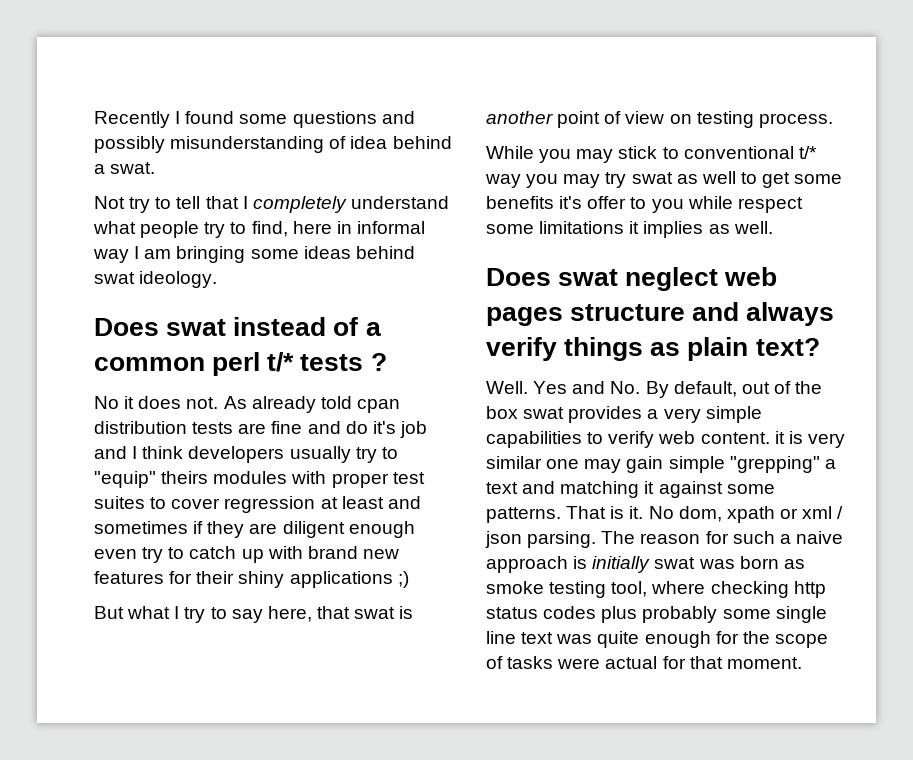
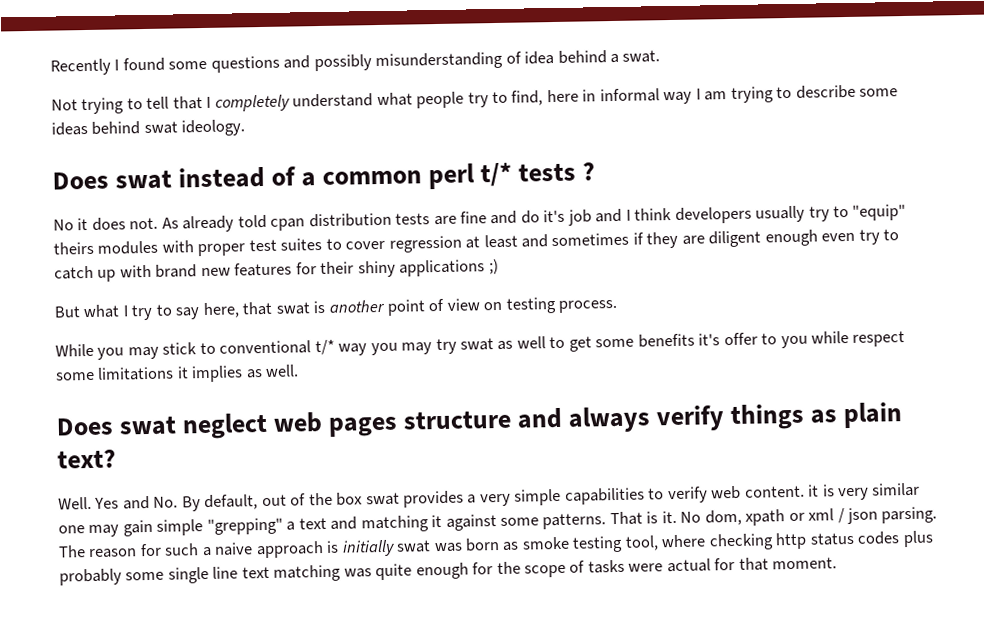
- Not try to tell that I completely understand what people try to find, here in informal way I am bringing some ideas behind swat ideology.
+ Not trying to tell that I completely understand what people try to find, here in informal way I am trying to describe some ideas behind swat ideology.
- The reason for such a naive approach is initially swat was born as smoke testing tool, where checking http status codes plus probably some single line text was quite enough for the scope of tasks were actual for that moment.
+ The reason for such a naive approach is initially swat was born as smoke testing tool, where checking http status codes plus probably some single line text matching was quite enough for the scope of tasks were actual for that moment.

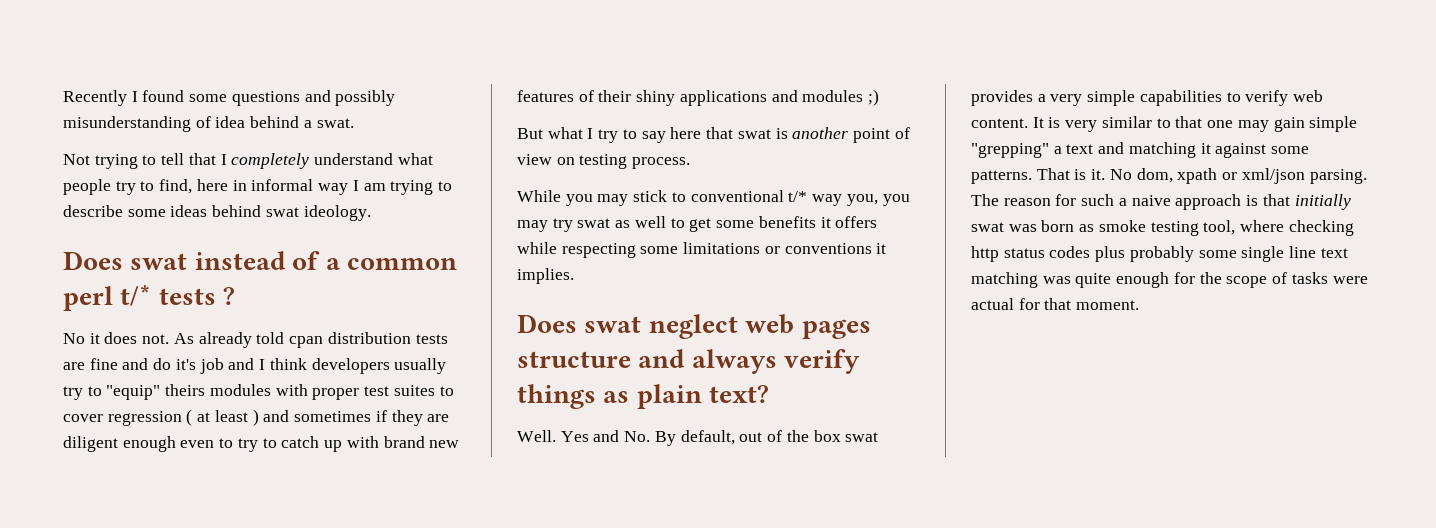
- As already told cpan distribution tests are fine and do it's job and I think developers usually try to "equip" theirs modules with proper test suites to cover regression at least and sometimes if they are diligent enough even try to catch up with brand new features for their shiny applications ;)
+ As already told cpan distribution tests are fine and do it's job and I think developers usually try to "equip" theirs modules with proper test suites to cover regression ( at least ) and sometimes if they are diligent enough even to try to catch up with brand new features of their shiny applications and modules ;)
- But what I try to say here, that swat is another point of view on testing process.
+ But what I try to say here that swat is another point of view on testing process.
- While you may stick to conventional t/* way you may try swat as well to get some benefits it's offer to you while respect some limitations it implies as well.
+ While you may stick to conventional t/* way you, you may try swat as well to get some benefits it offers while respecting some limitations or conventions it implies.
- Yes and No. By default, out of the box swat provides a very simple capabilities to verify web content. it is very similar one may gain simple "grepping" a text and matching it against some patterns.
+ Yes and No. By default, out of the box swat provides a very simple capabilities to verify web content. It is very similar to that one may gain simple "grepping" a text and matching it against some patterns.
- No dom, xpath or xml / json parsing.
+ No dom, xpath or xml/json parsing.
- The reason for such a naive approach is initially swat was born as smoke testing tool, where checking http status codes plus probably some single line text matching was quite enough for the scope of tasks were actual for that moment.
+ The reason for such a naive approach is that initially swat was born as smoke testing tool, where checking http status codes plus probably some single line text matching was quite enough for the scope of tasks were actual for that moment.

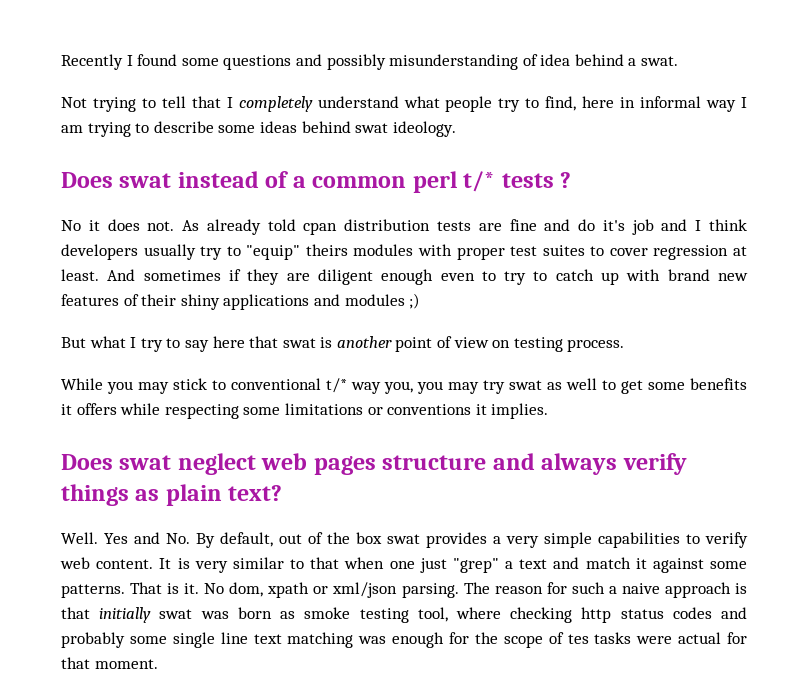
- As already told cpan distribution tests are fine and do it's job and I think developers usually try to "equip" theirs modules with proper test suites to cover regression ( at least ) and sometimes if they are diligent enough even to try to catch up with brand new features of their shiny applications and modules ;)
+ As already told cpan distribution tests are fine and do it's job and I think developers usually try to "equip" theirs modules with proper test suites to cover regression at least. And sometimes if they are diligent enough even to try to catch up with brand new features of their shiny applications and modules ;)
- It is very similar to that one may gain simple "grepping" a text and matching it against some patterns.
+ It is very similar to that when one just "grep" a text and match it against some patterns.
- The reason for such a naive approach is that initially swat was born as smoke testing tool, where checking http status codes plus probably some single line text matching was quite enough for the scope of tasks were actual for that moment.
+ The reason for such a naive approach is that initially swat was born as smoke testing tool, where checking http status codes and probably some single line text matching was enough for the scope of tes tasks were actual for that moment.

